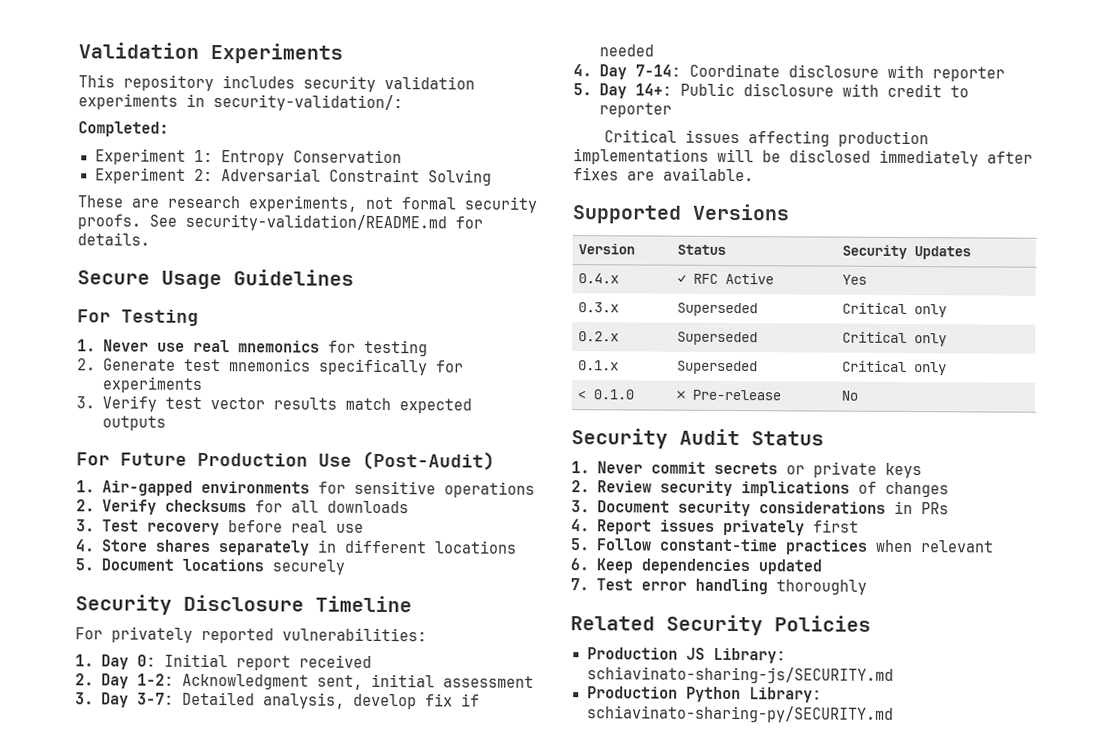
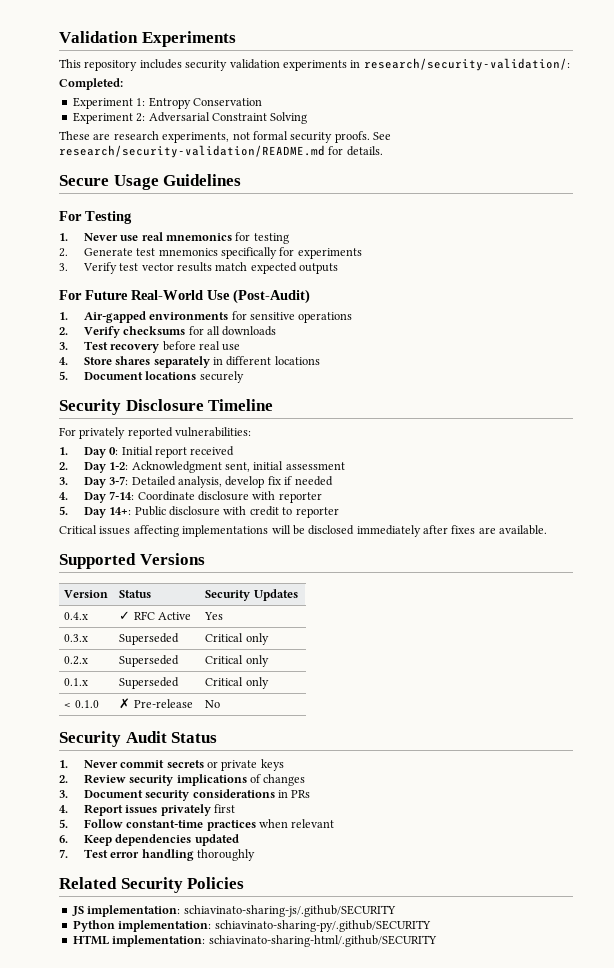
- This repository includes security validation experiments in security-validation/:
+ This repository includes security validation experiments in research/security-validation/:
- See security-validation/README.md for details.
+ See research/security-validation/README.md for details.
- For Future Production Use (Post-Audit)
+ For Future Real-World Use (Post-Audit)
- Critical issues affecting production implementations will be disclosed immediately after fixes are available.
+ Critical issues affecting implementations will be disclosed immediately after fixes are available.
- Production JS Library: schiavinato-sharing-js/SECURITY.md
- Production Python Library: schiavinato-sharing-py/SECURITY.md
+ JS implementation: schiavinato-sharing-js/.github/SECURITY
+ Python implementation: schiavinato-sharing-py/.github/SECURITY
+ HTML implementation: schiavinato-sharing-html/.github/SECURITY

